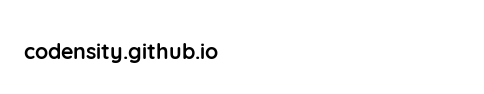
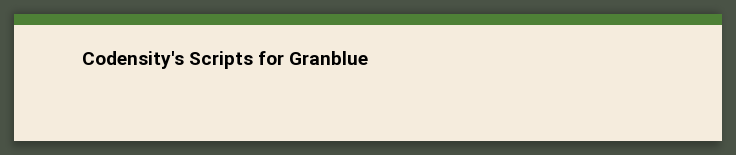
- codensity.github.io
+ Codensity's Scripts for Granblue

